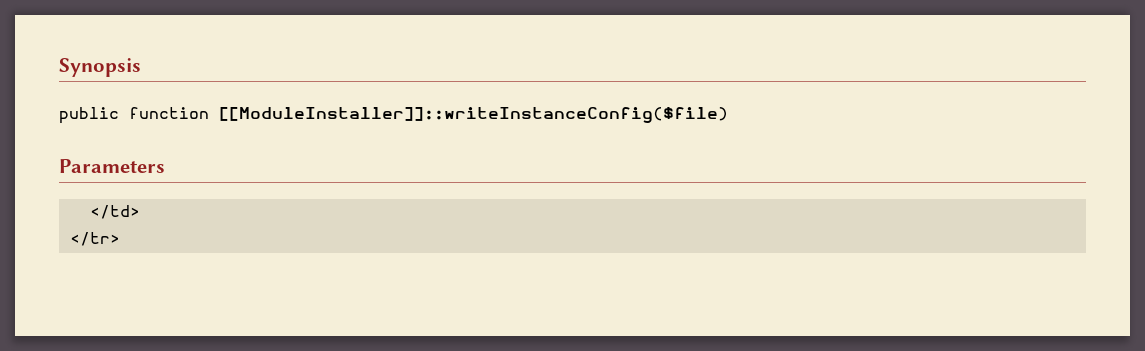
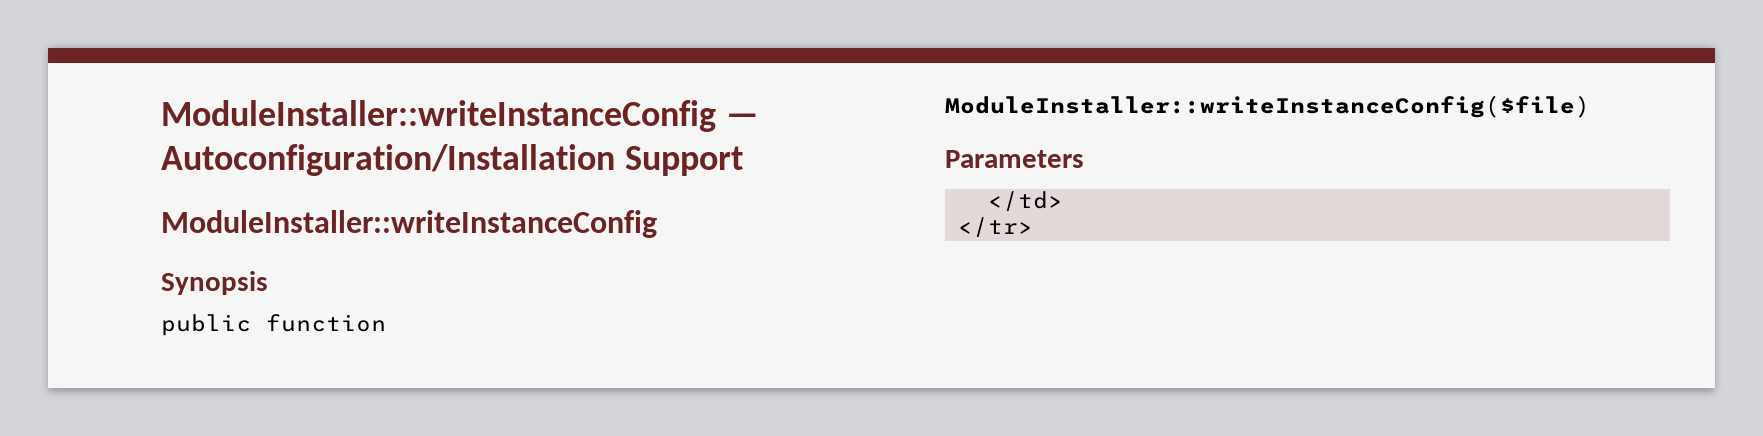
+ ModuleInstaller::writeInstanceConfig — Autoconfiguration/Installation Support
+ ModuleInstaller::writeInstanceConfig
- public function [[ModuleInstaller]]::writeInstanceConfig($file)
+ public function ModuleInstaller::writeInstanceConfig($file)

